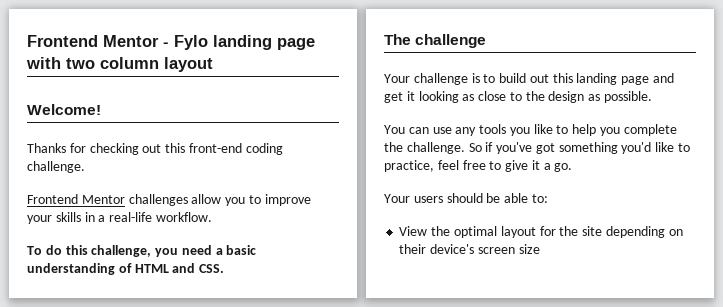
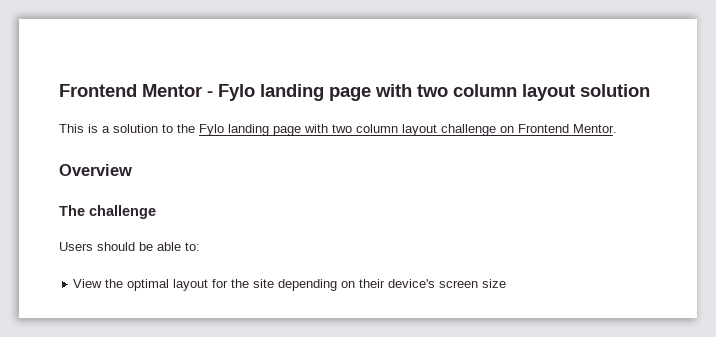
- Frontend Mentor - Fylo landing page with two column layout
- Welcome!
- Thanks for checking out this front-end coding challenge.
- Frontend Mentor challenges allow you to improve your skills in a real-life workflow.
- To do this challenge, you need a basic understanding of HTML and CSS.
+ Frontend Mentor - Fylo landing page with two column layout solution
+ This is a solution to the Fylo landing page with two column layout challenge on Frontend Mentor.
+ Overview
  The challenge
- Your challenge is to build out this landing page and get it looking as close to the design as possible.
- You can use any tools you like to help you complete the challenge. So if you've got something you'd like to practice, feel free to give it a go.
- Your users should be able to:
+ Users should be able to:

